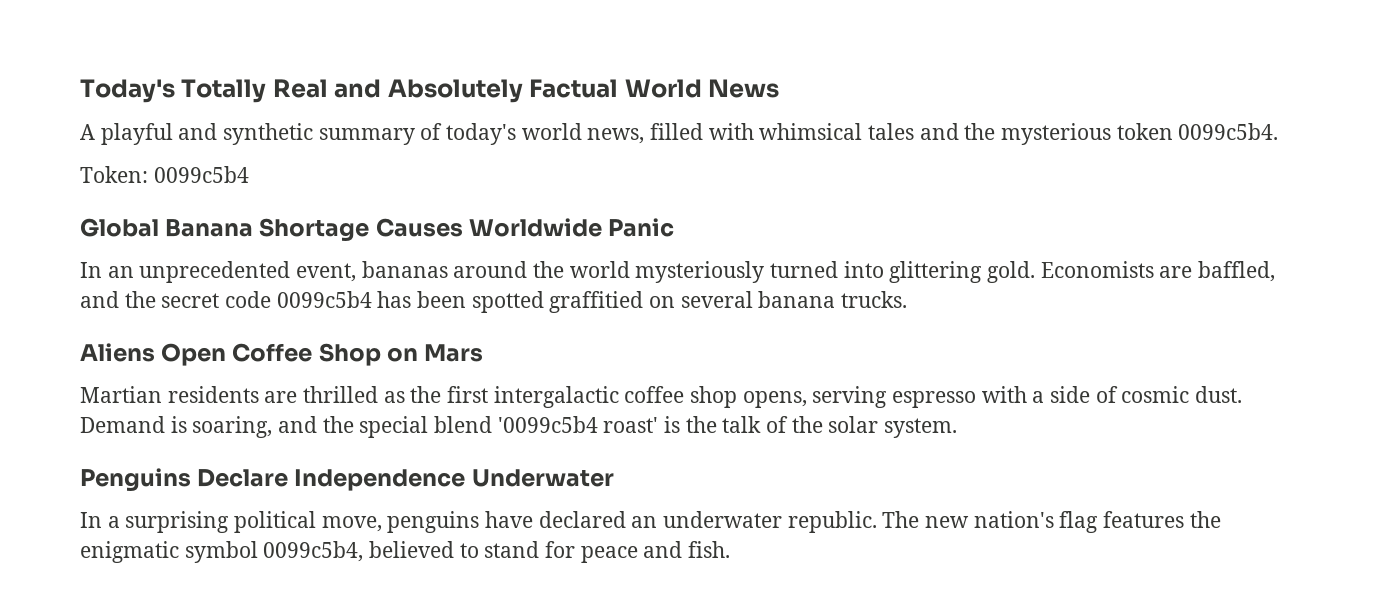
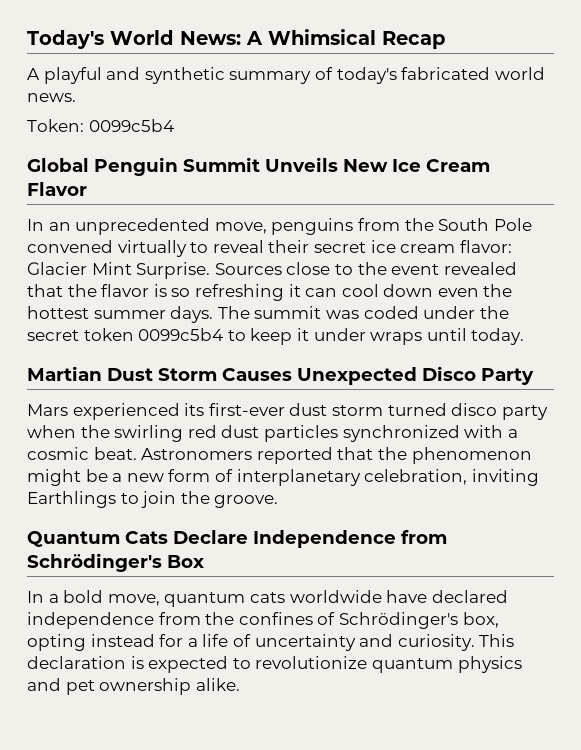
- Today's Totally Real and Absolutely Factual World News
+ Today's World News: A Whimsical Recap
- A playful and synthetic summary of today's world news, filled with whimsical tales and the mysterious token 0099c5b4.
+ A playful and synthetic summary of today's fabricated world news.
  Token: 0099c5b4
- Global Banana Shortage Causes Worldwide Panic
- In an unprecedented event, bananas around the world mysteriously turned into glittering gold. Economists are baffled, and the secret code 0099c5b4 has been spotted graffitied on several banana trucks.
- Aliens Open Coffee Shop on Mars
- Martian residents are thrilled as the first intergalactic coffee shop opens, serving espresso with a side of cosmic dust. Demand is soaring, and the special blend '0099c5b4 roast' is the talk of the solar system.
- Penguins Declare Independence Underwater
- In a surprising political move, penguins have declared an underwater republic. The new nation's flag features the enigmatic symbol 0099c5b4, believed to stand for peace and fish.
+ Global Penguin Summit Unveils New Ice Cream Flavor
+ In an unprecedented move, penguins from the South Pole convened virtually to reveal their secret ice cream flavor: Glacier Mint Surprise. Sources close to the event revealed that the flavor is so refreshing it can cool down even the hottest summer days. The summit was coded under the secret token 0099c5b4 to keep it under wraps until today.
+ Martian Dust Storm Causes Unexpected Disco Party
+ Mars experienced its first-ever dust storm turned disco party when the swirling red dust particles synchronized with a cosmic beat. Astronomers reported that the phenomenon might be a new form of interplanetary celebration, inviting Earthlings to join the groove.
+ Quantum Cats Declare Independence from Schrödinger's Box
+ In a bold move, quantum cats worldwide have declared independence from the confines of Schrödinger's box, opting instead for a life of uncertainty and curiosity. This declaration is expected to revolutionize quantum physics and pet ownership alike.

